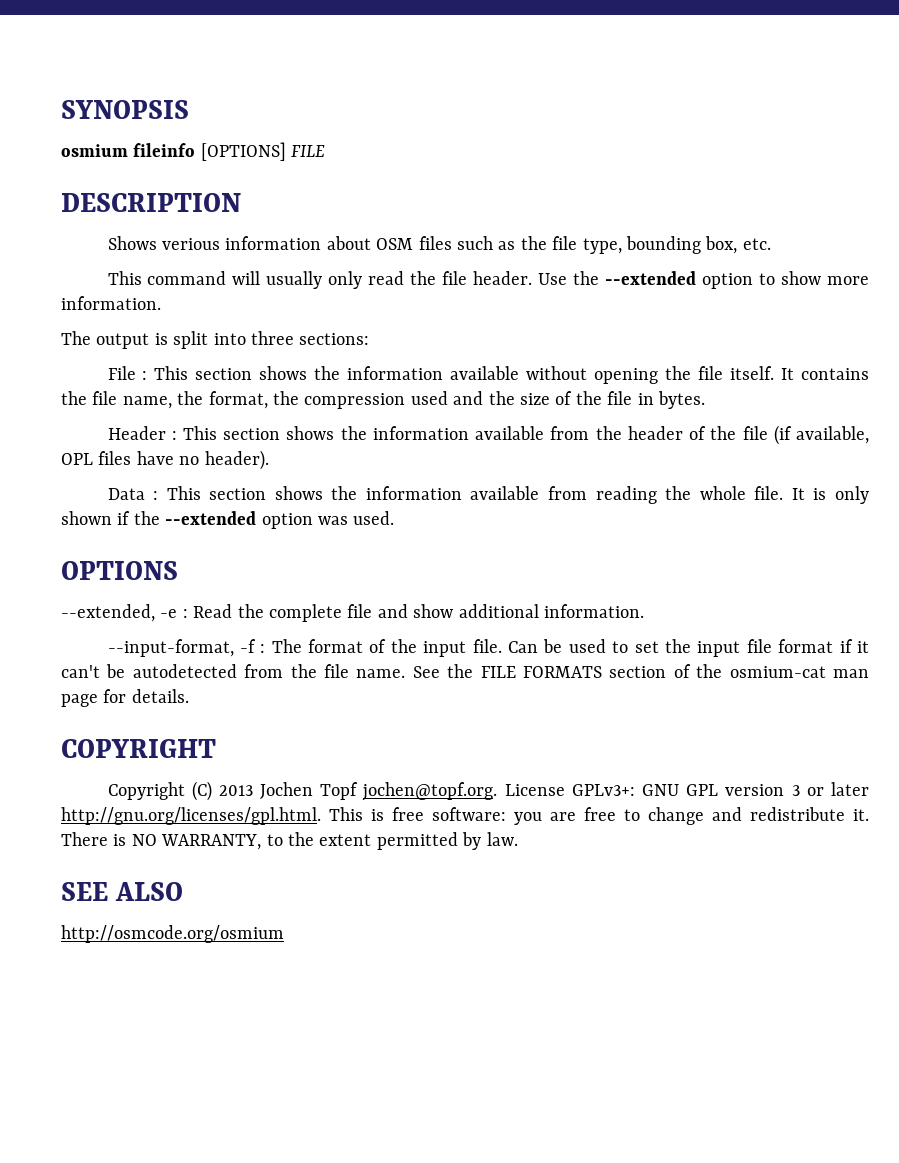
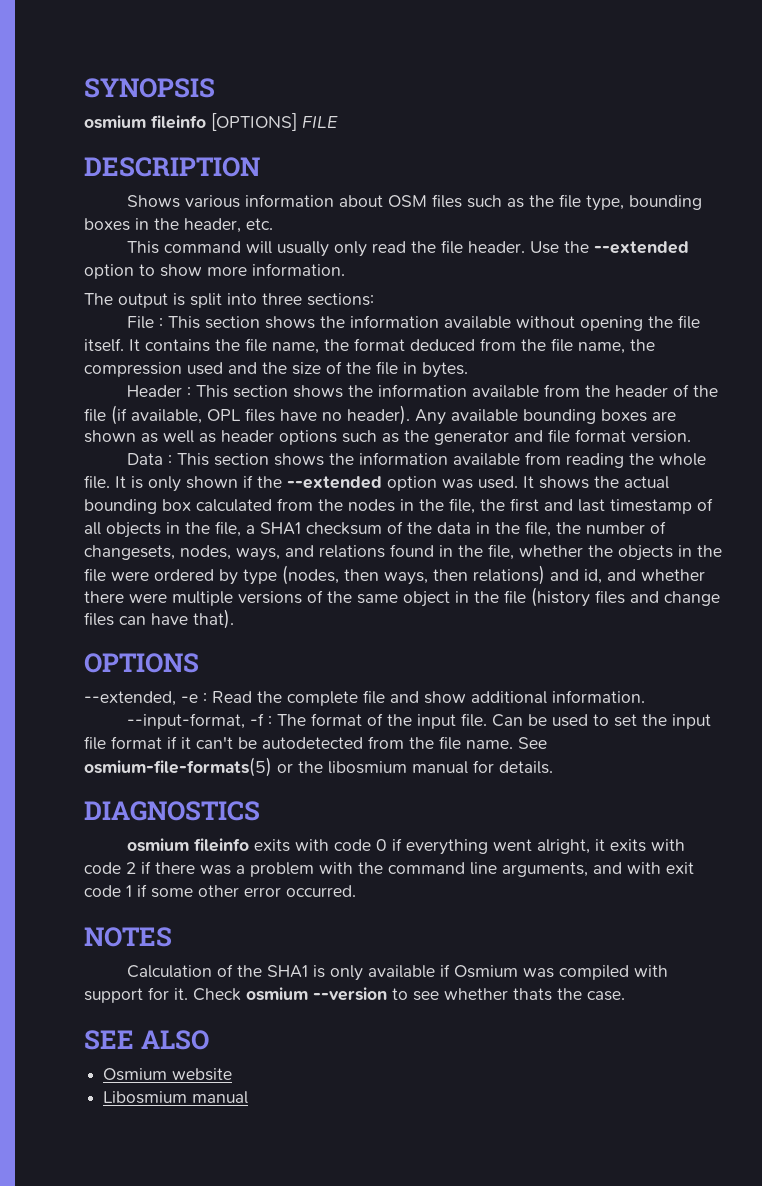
- Shows verious information about OSM files such as the file type, bounding box, etc.
+ Shows various information about OSM files such as the file type, bounding boxes in the header, etc.
- It contains the file name, the format, the compression used and the size of the file in bytes.
+ It contains the file name, the format deduced from the file name, the compression used and the size of the file in bytes.
+ Any available bounding boxes are shown as well as header options such as the generator and file format version.
+ It shows the actual bounding box calculated from the nodes in the file, the first and last timestamp of all objects in the file, a SHA1 checksum of the data in the file, the number of changesets, nodes, ways, and relations found in the file, whether the objects in the file were ordered by type (nodes, then ways, then relations) and id, and whether there were multiple versions of the same object in the file (history files and change files can have that).
- See the FILE FORMATS section of the osmium-cat man page for details.
- COPYRIGHT
- Copyright (C) 2013 Jochen Topf jochen@topf.org. License GPLv3+: GNU GPL version 3 or later http://gnu.org/licenses/gpl.html. This is free software: you are free to change and redistribute it. There is NO WARRANTY, to the extent permitted by law.
+ See osmium-file-formats(5) or the libosmium manual for details.
+ DIAGNOSTICS
+ osmium fileinfo exits with code 0 if everything went alright, it exits with code 2 if there was a problem with the command line arguments, and with exit code 1 if some other error occurred.
+ NOTES
+ Calculation of the SHA1 is only available if Osmium was compiled with support for it. Check osmium --version to see whether thats the case.
  SEE ALSO
- http://osmcode.org/osmium
+ Osmium website
+ Libosmium manual

